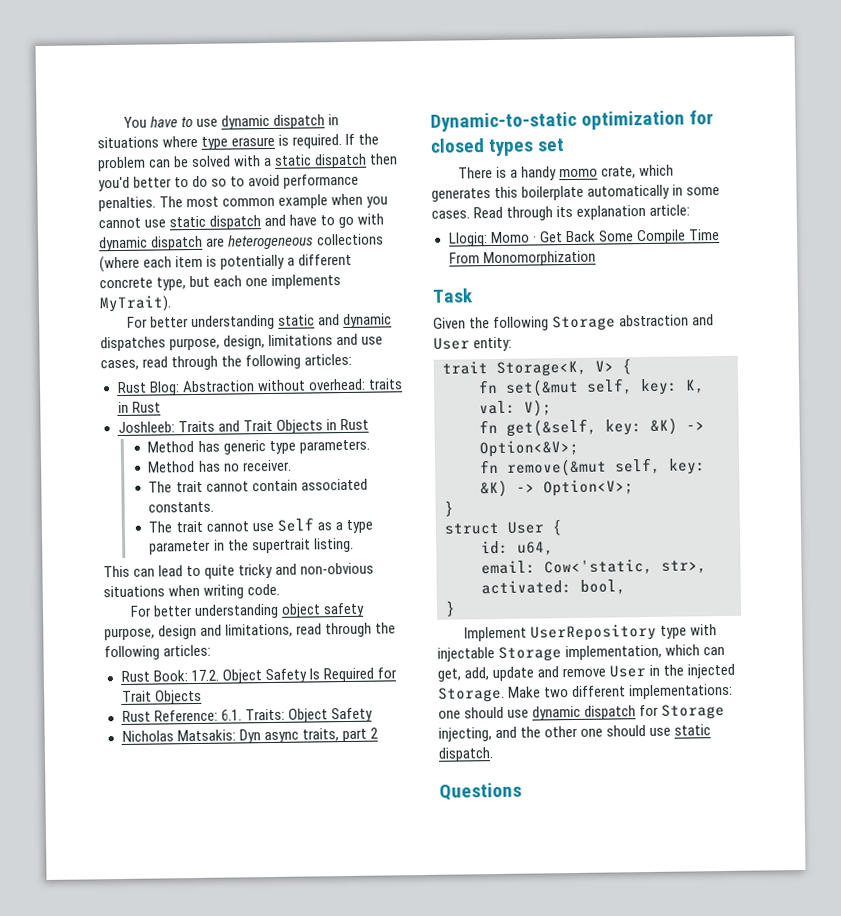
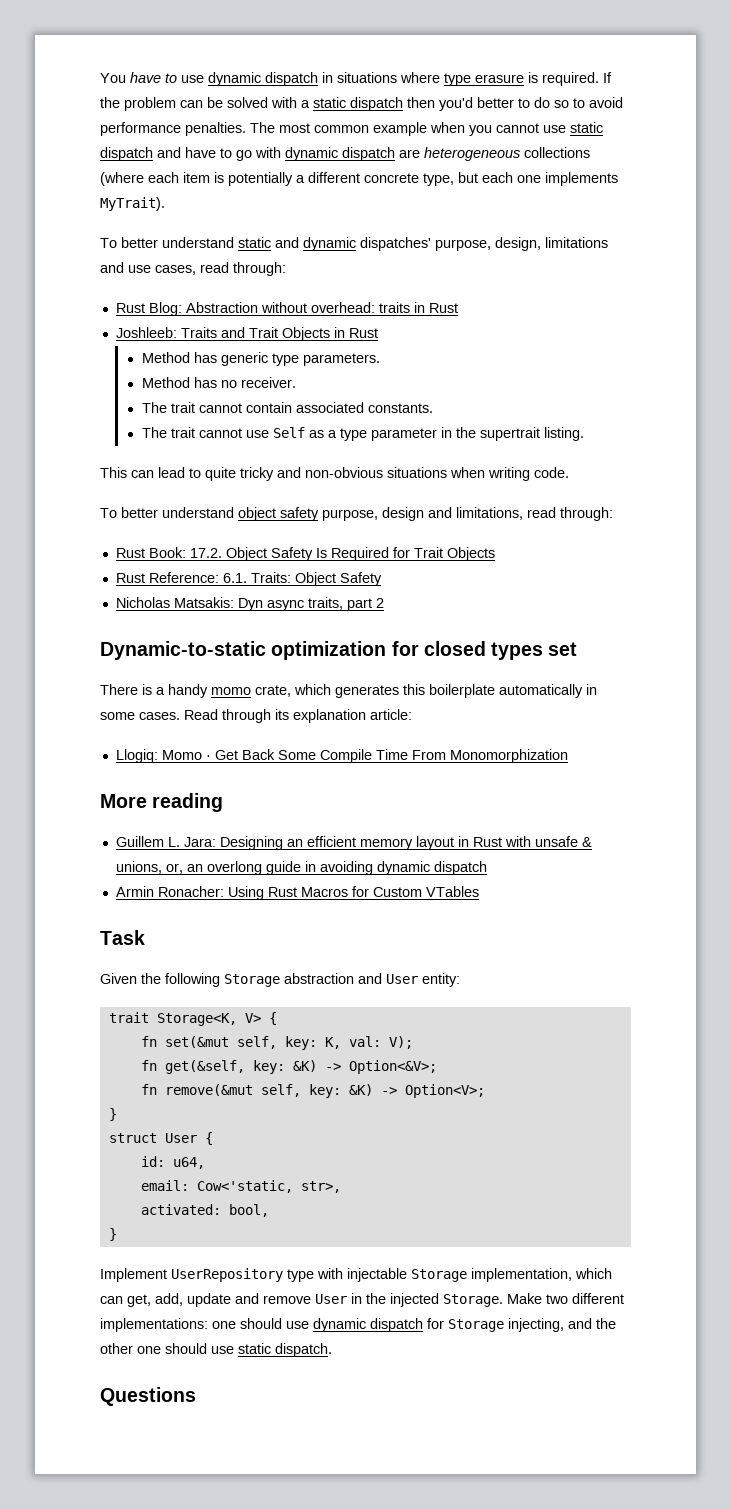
- For better understanding static and dynamic dispatches purpose, design, limitations and use cases, read through the following articles:
+ To better understand static and dynamic dispatches' purpose, design, limitations and use cases, read through:
- For better understanding object safety purpose, design and limitations, read through the following articles:
+ To better understand object safety purpose, design and limitations, read through:
+ More reading
+ Guillem L. Jara: Designing an efficient memory layout in Rust with unsafe & unions, or, an overlong guide in avoiding dynamic dispatch
+ Armin Ronacher: Using Rust Macros for Custom VTables

